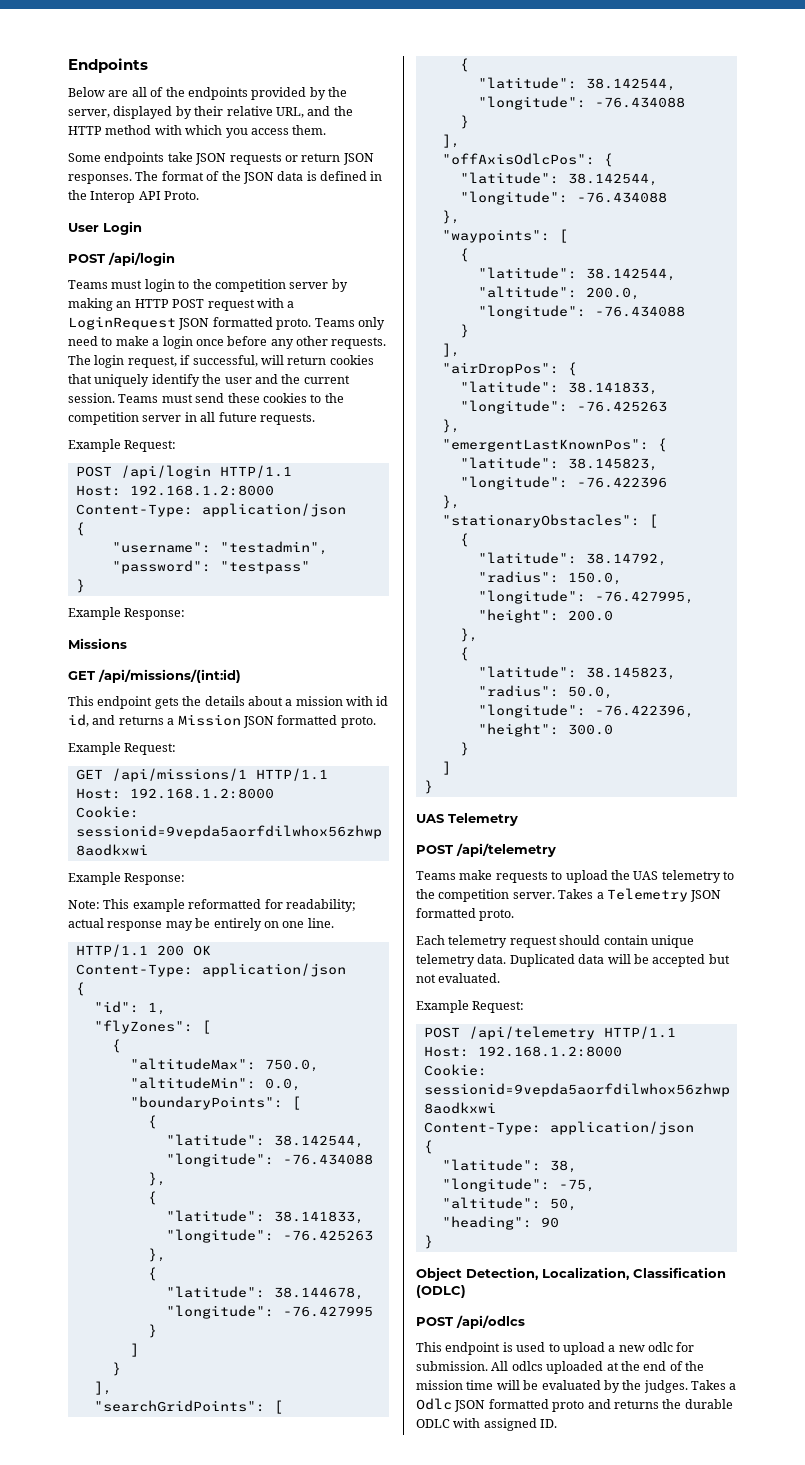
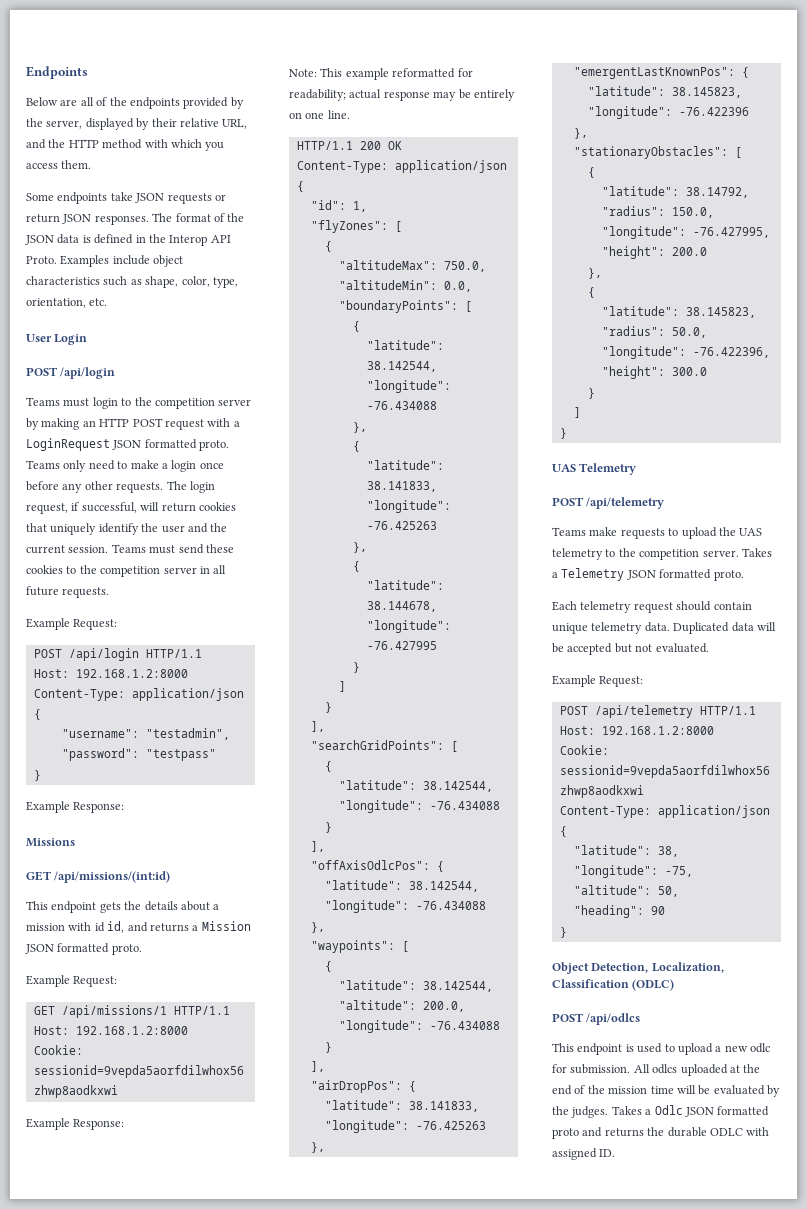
+ Examples include object characteristics such as shape, color, type, orientation, etc.

